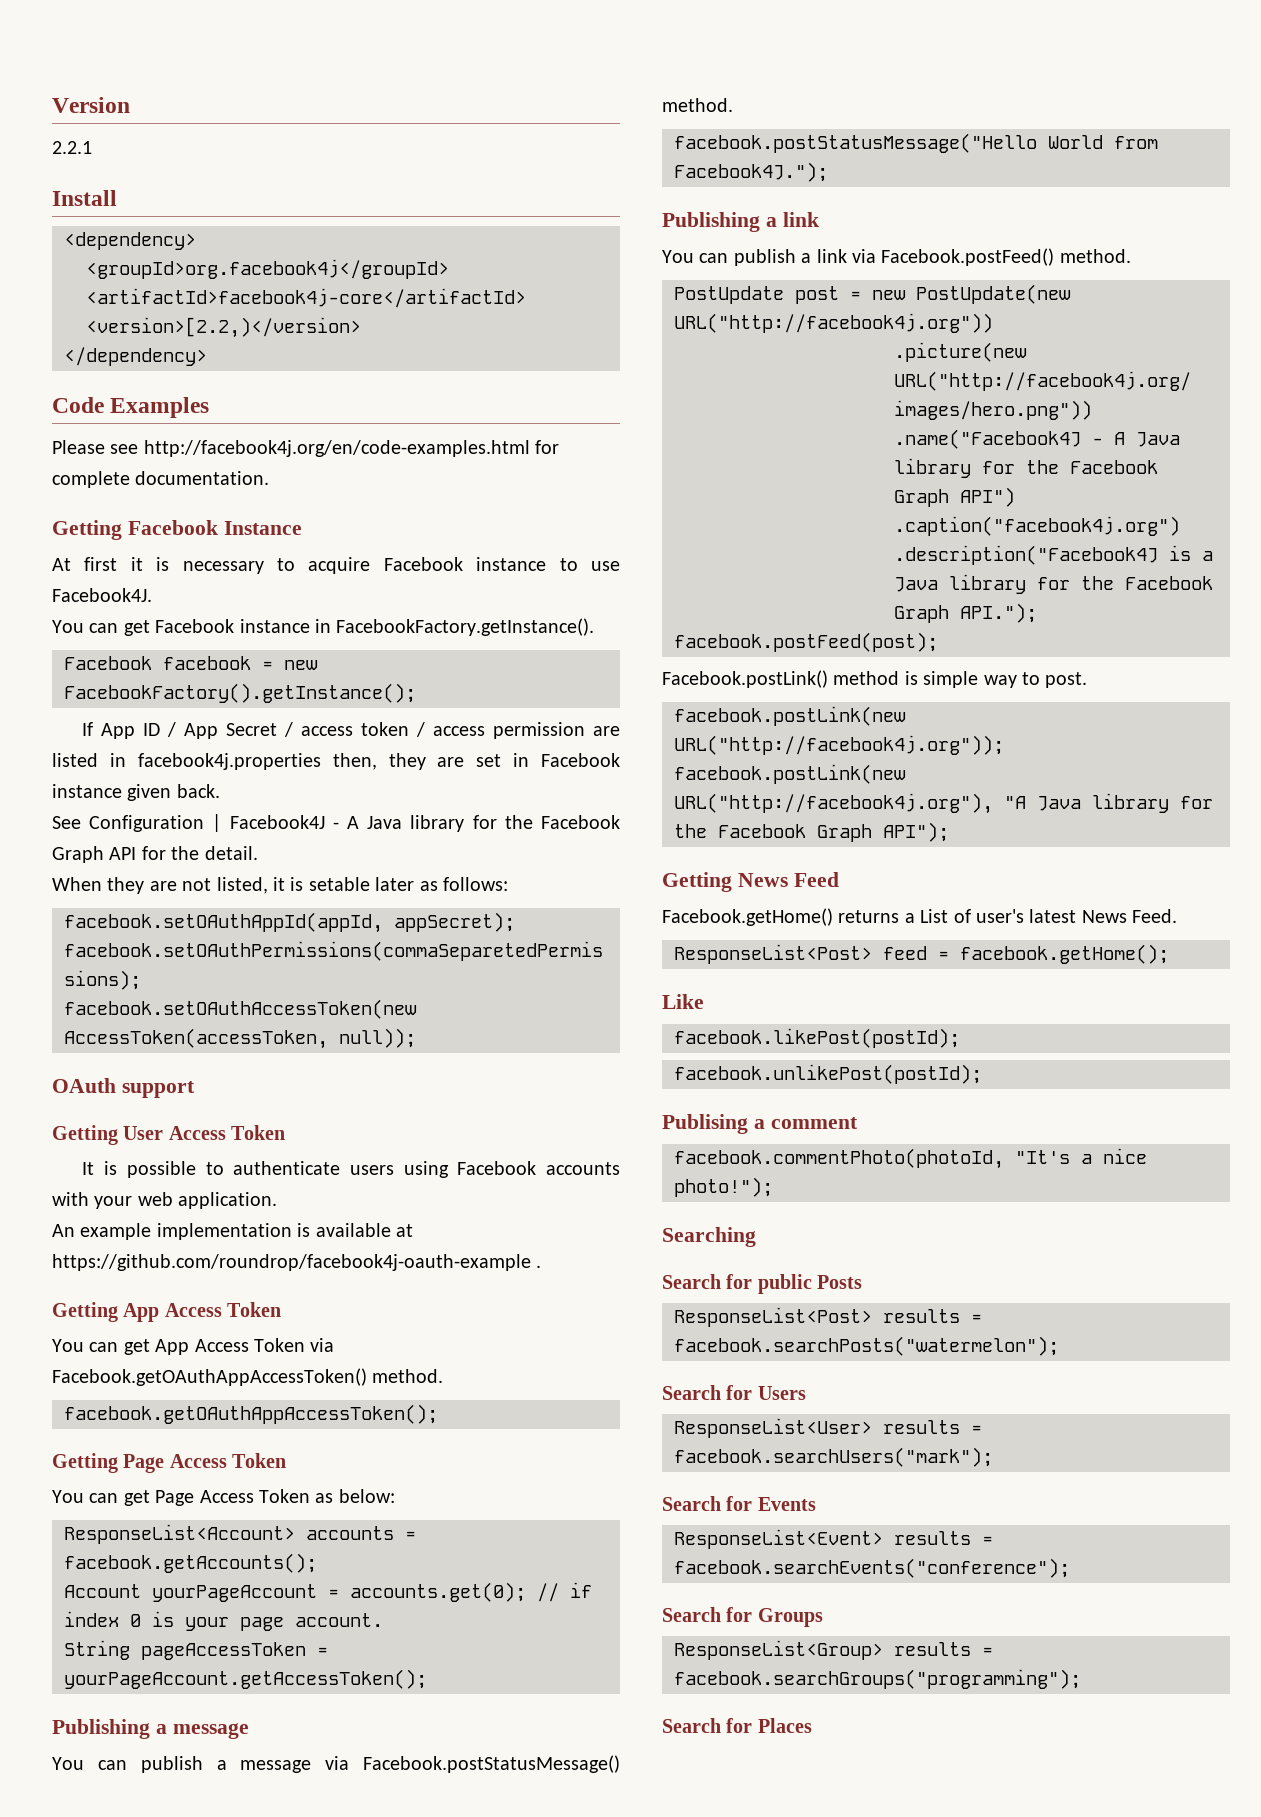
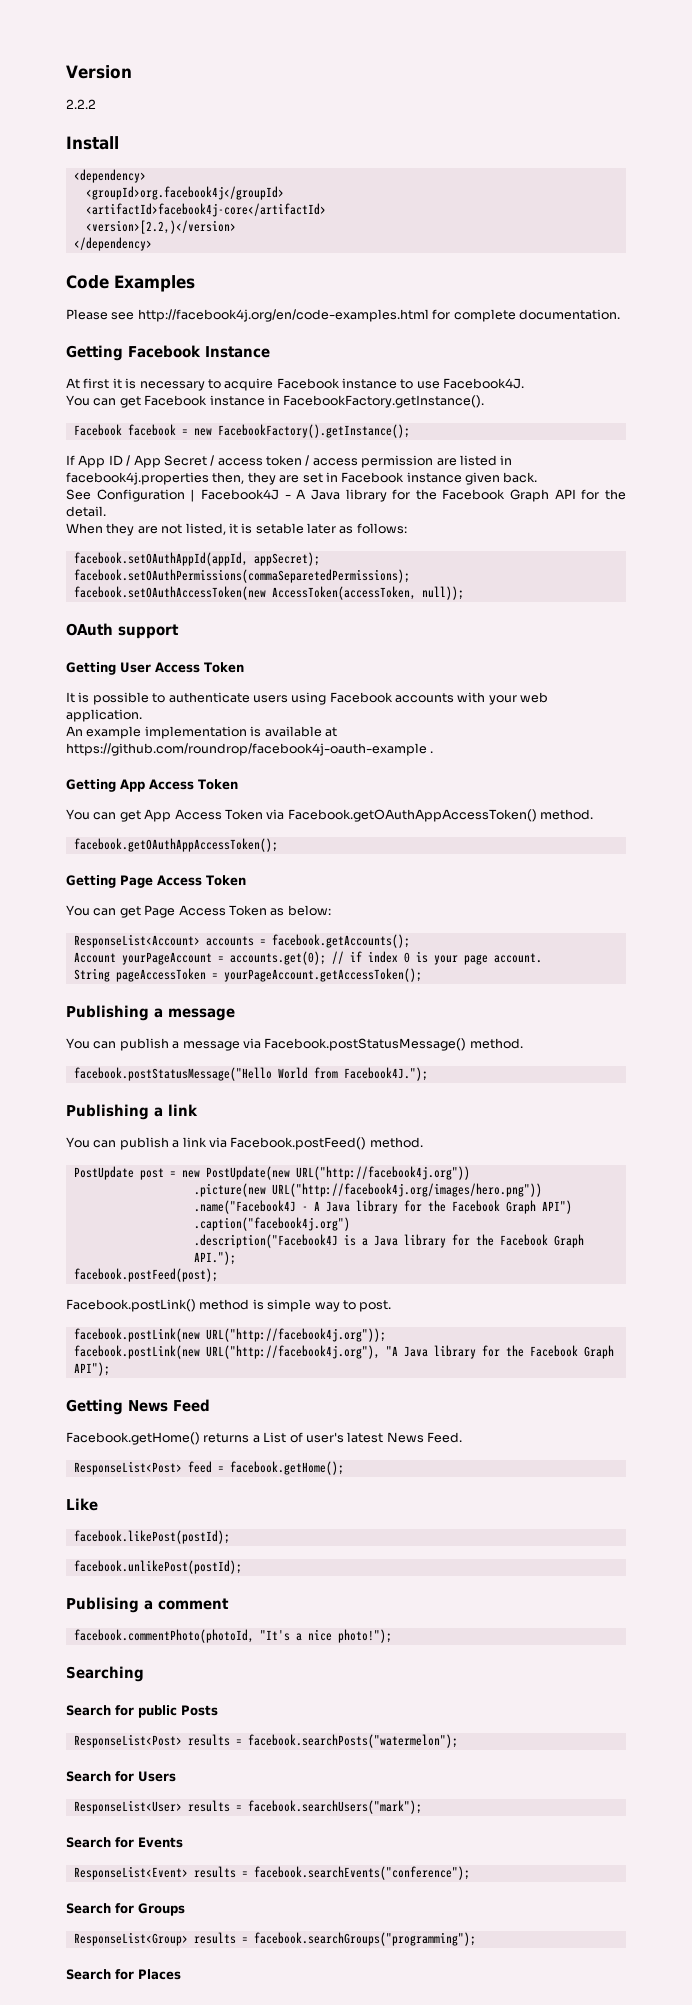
- 2.2.1
+ 2.2.2

